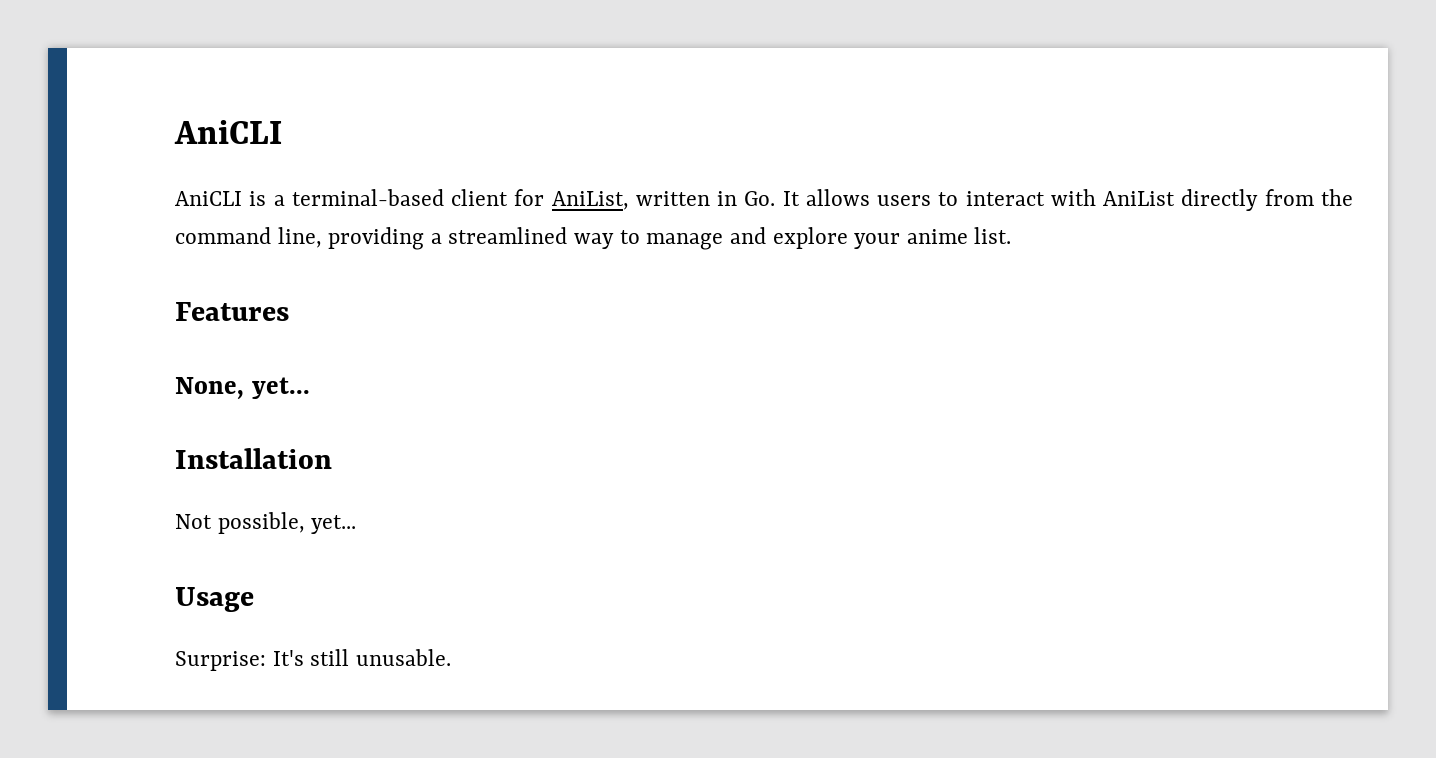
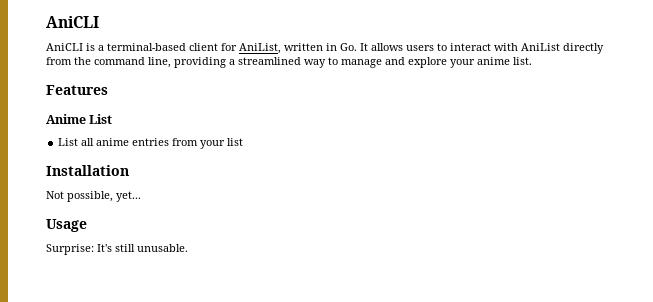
- None, yet...
+ Anime List
+ List all anime entries from your list

